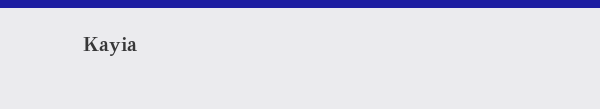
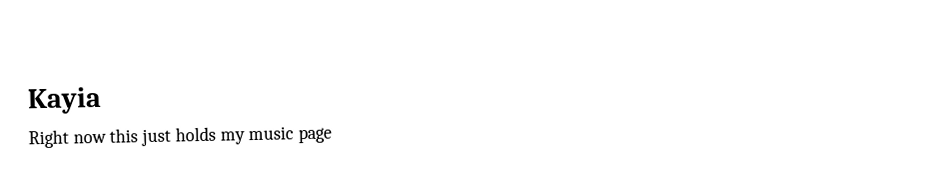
+ Right now this just holds my music page

